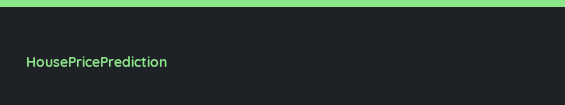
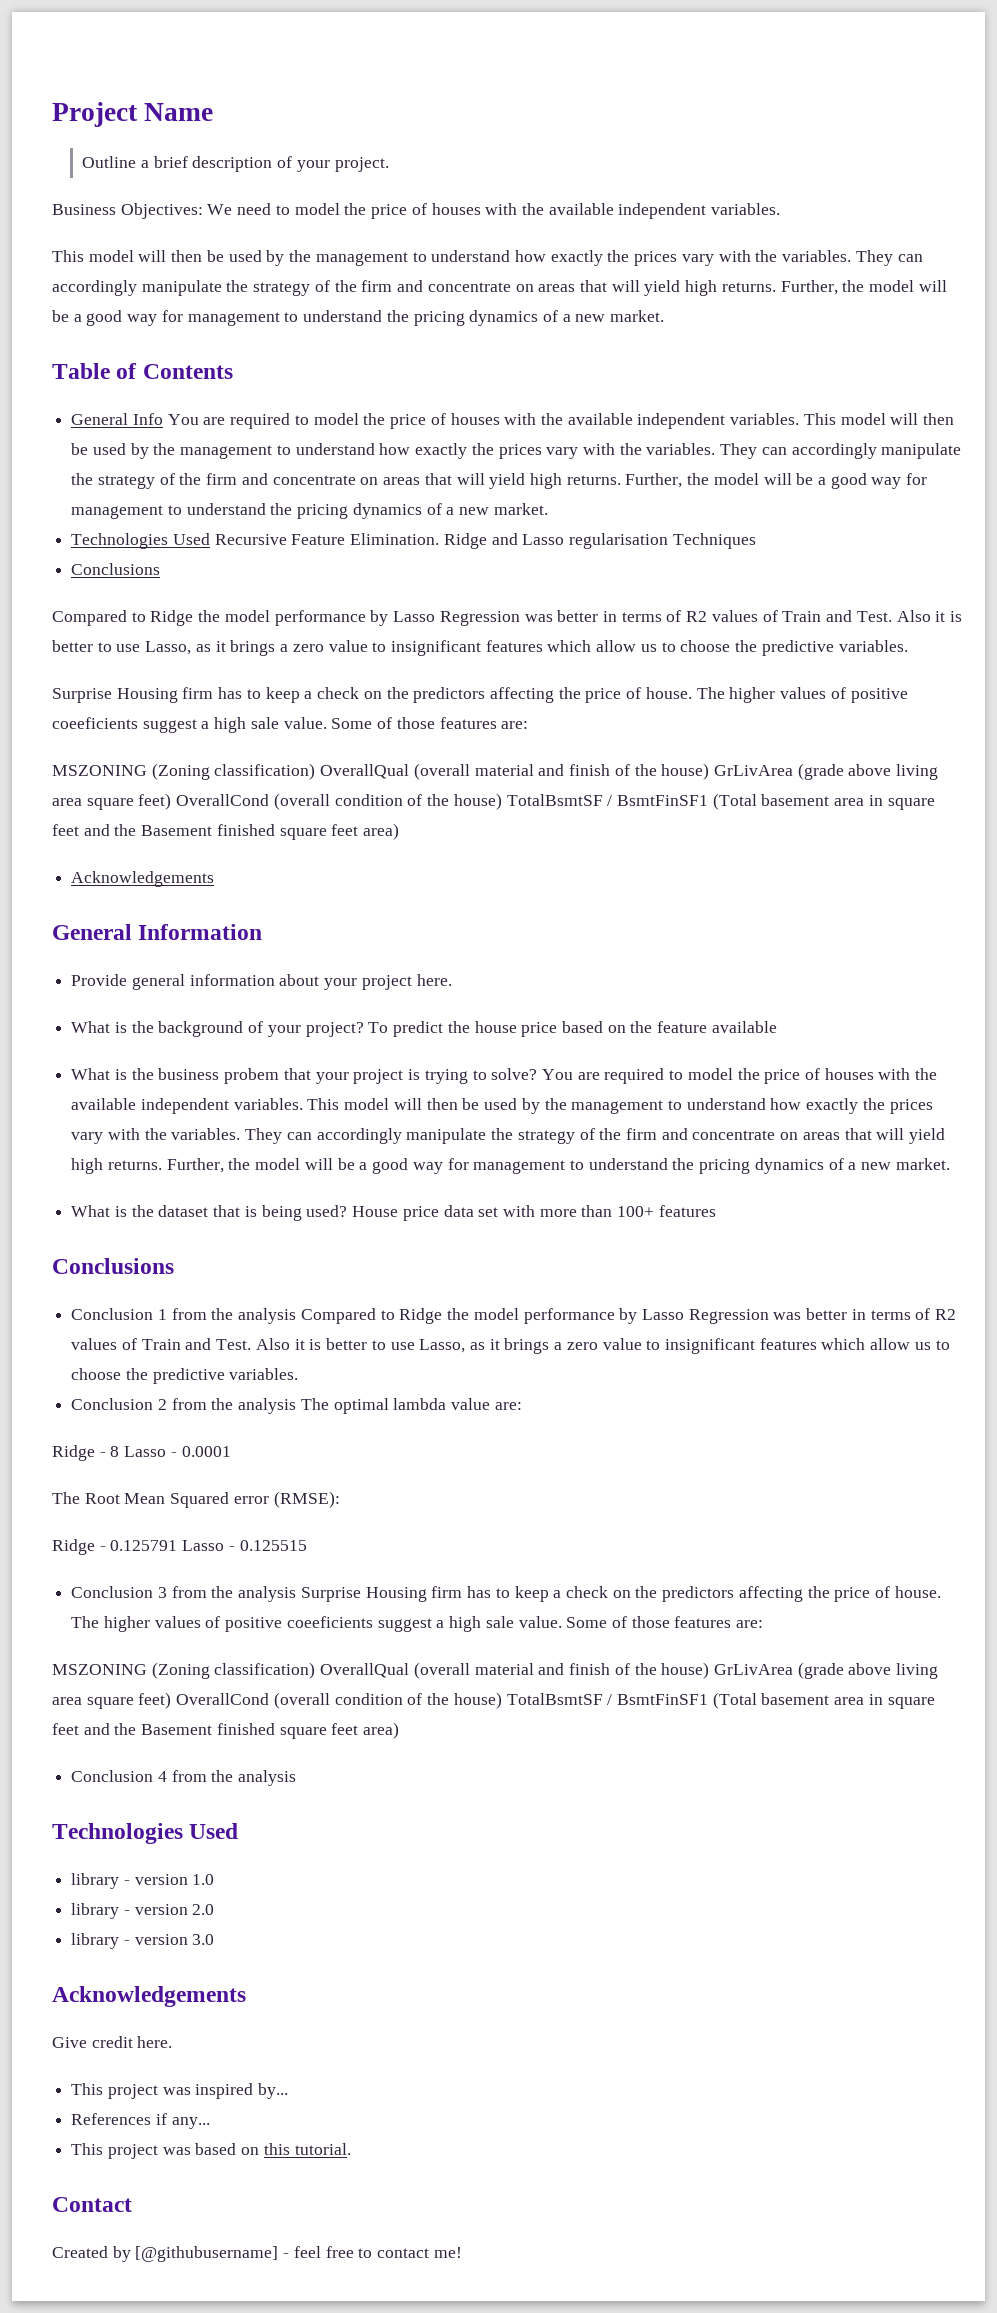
- HousePricePrediction
+ Project Name
+ Outline a brief description of your project.
+ Business Objectives: We need to model the price of houses with the available independent variables.
+ This model will then be used by the management to understand how exactly the prices vary with the variables. They can accordingly manipulate the strategy of the firm and concentrate on areas that will yield high returns. Further, the model will be a good way for management to understand the pricing dynamics of a new market.
+ Table of Contents
+ General Info You are required to model the price of houses with the available independent variables. This model will then be used by the management to understand how exactly the prices vary with the variables. They can accordingly manipulate the strategy of the firm and concentrate on areas that will yield high returns. Further, the model will be a good way for management to understand the pricing dynamics of a new market.
+ Technologies Used Recursive Feature Elimination. Ridge and Lasso regularisation Techniques
+ Conclusions
+ Compared to Ridge the model performance by Lasso Regression was better in terms of R2 values of Train and Test. Also it is better to use Lasso, as it brings a zero value to insignificant features which allow us to choose the predictive variables.
+ Surprise Housing firm has to keep a check on the predictors affecting the price of house. The higher values of positive coeeficients suggest a high sale value. Some of those features are:
+ MSZONING (Zoning classification) OverallQual (overall material and finish of the house) GrLivArea (grade above living area square feet) OverallCond (overall condition of the house) TotalBsmtSF / BsmtFinSF1 (Total basement area in square feet and the Basement finished square feet area)
+ Acknowledgements
+ General Information
+ Provide general information about your project here.
+ What is the background of your project? To predict the house price based on the feature available
+ What is the business probem that your project is trying to solve? You are required to model the price of houses with the available independent variables. This model will then be used by the management to understand how exactly the prices vary with the variables. They can accordingly manipulate the strategy of the firm and concentrate on areas that will yield high returns. Further, the model will be a good way for management to understand the pricing dynamics of a new market.
+ What is the dataset that is being used? House price data set with more than 100+ features
+ Conclusions
+ Conclusion 1 from the analysis Compared to Ridge the model performance by Lasso Regression was better in terms of R2 values of Train and Test. Also it is better to use Lasso, as it brings a zero value to insignificant features which allow us to choose the predictive variables.
+ Conclusion 2 from the analysis The optimal lambda value are:
+ Ridge - 8 Lasso - 0.0001
+ The Root Mean Squared error (RMSE):
+ Ridge - 0.125791 Lasso - 0.125515
+ Conclusion 3 from the analysis Surprise Housing firm has to keep a check on the predictors affecting the price of house. The higher values of positive coeeficients suggest a high sale value. Some of those features are:
+ MSZONING (Zoning classification) OverallQual (overall material and finish of the house) GrLivArea (grade above living area square feet) OverallCond (overall condition of the house) TotalBsmtSF / BsmtFinSF1 (Total basement area in square feet and the Basement finished square feet area)
+ Conclusion 4 from the analysis
+ Technologies Used
+ library - version 1.0
+ library - version 2.0
+ library - version 3.0
+ Acknowledgements
+ Give credit here.
+ This project was inspired by...
+ References if any...
+ This project was based on this tutorial.
+ Contact
+ Created by [@githubusername] - feel free to contact me!

